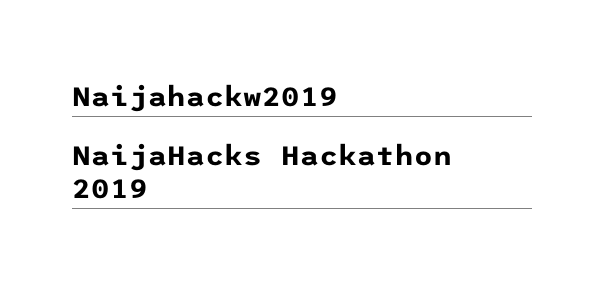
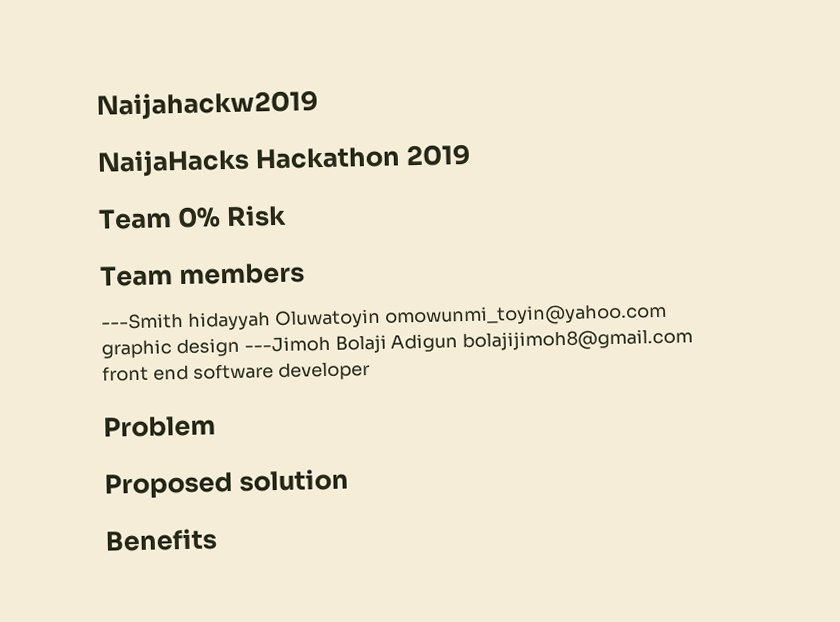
+ Team 0% Risk
+ Team members
+ ---Smith hidayyah Oluwatoyin omowunmi_toyin@yahoo.com graphic design ---Jimoh Bolaji Adigun bolajijimoh8@gmail.com front end software developer
+ Problem
+ Proposed solution
+ Benefits

